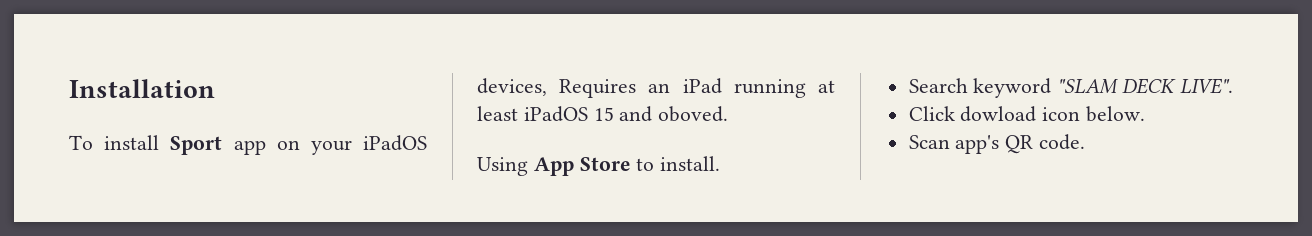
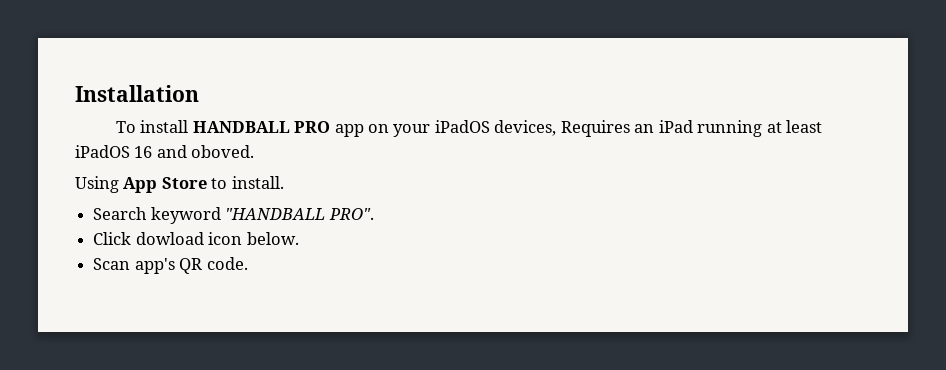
- To install Sport app on your iPadOS devices, Requires an iPad running at least iPadOS 15 and oboved.
+ To install HANDBALL PRO app on your iPadOS devices, Requires an iPad running at least iPadOS 16 and oboved.
- Search keyword "SLAM DECK LIVE".
+ Search keyword "HANDBALL PRO".

